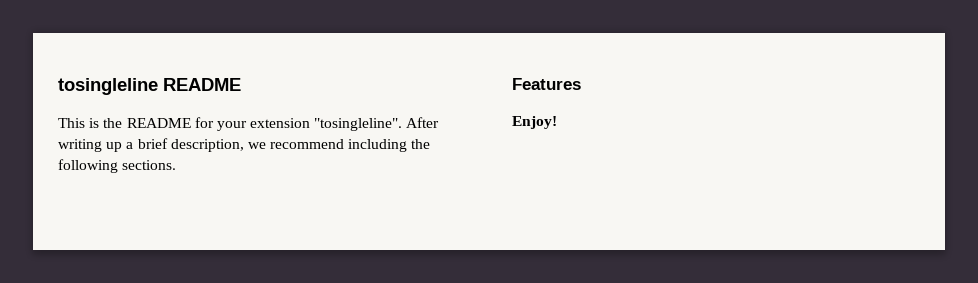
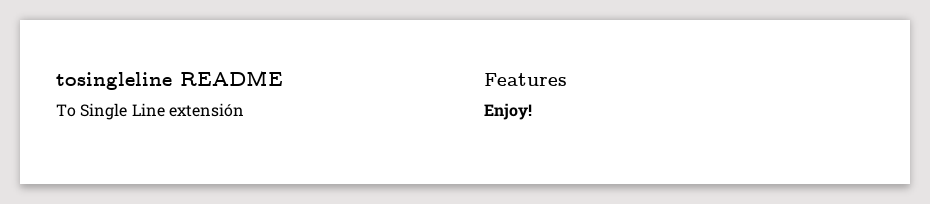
- This is the README for your extension "tosingleline". After writing up a brief description, we recommend including the following sections.
+ To Single Line extensión

